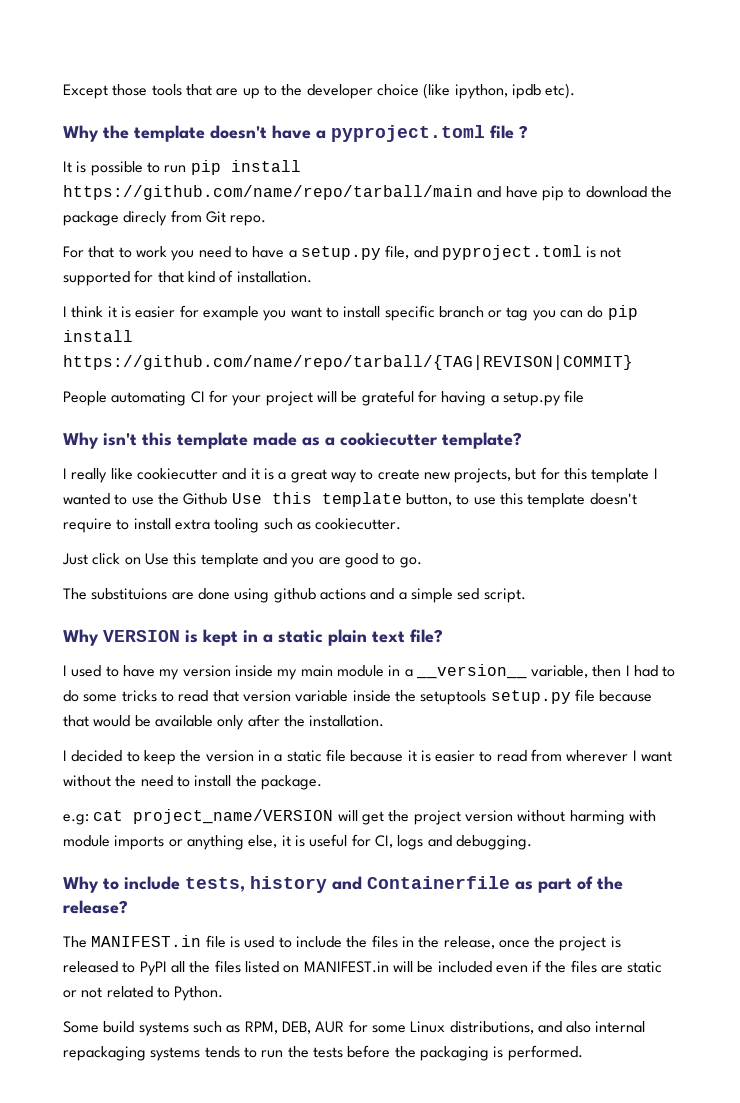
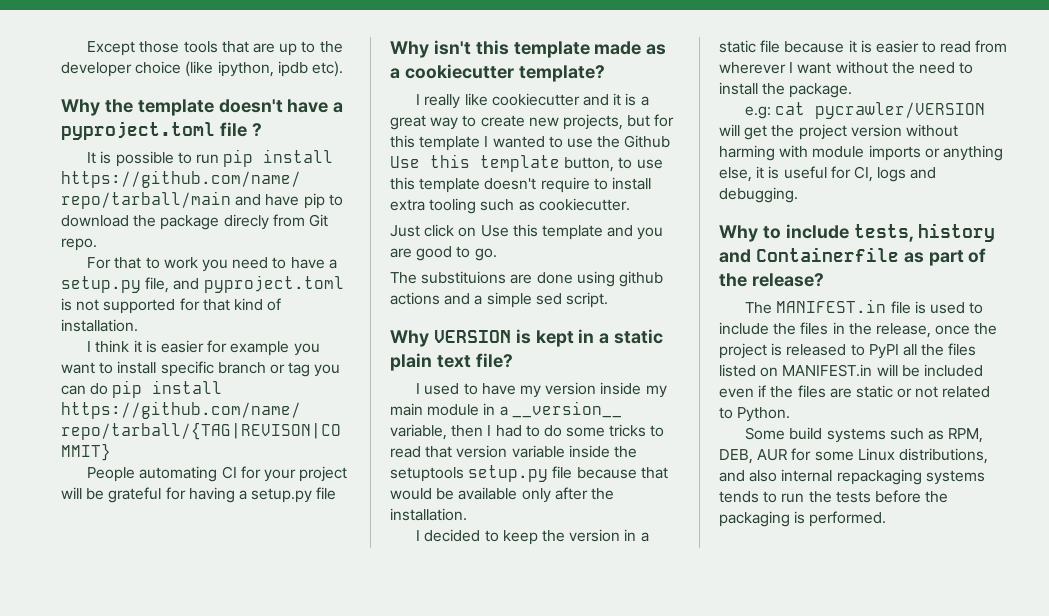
- e.g: cat project_name/VERSION will get the project version without harming with module imports or anything else, it is useful for CI, logs and debugging.
+ e.g: cat pycrawler/VERSION will get the project version without harming with module imports or anything else, it is useful for CI, logs and debugging.

